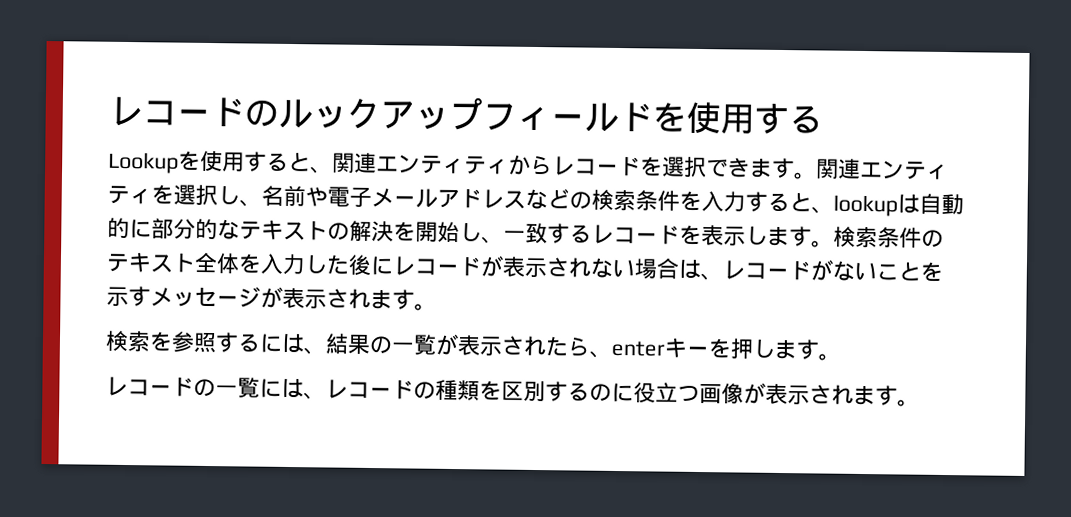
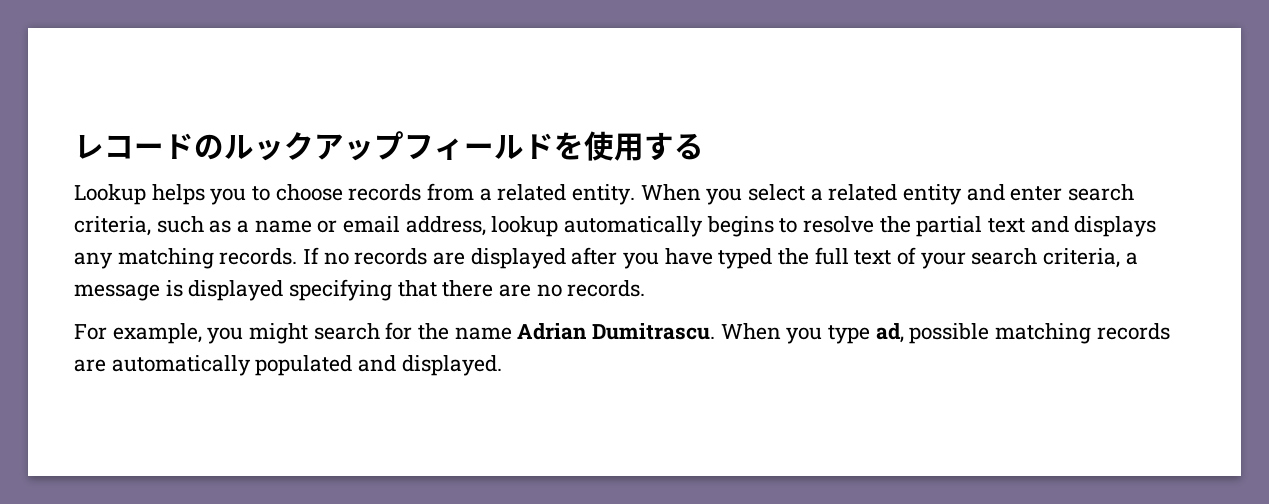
- Lookupを使用すると、関連エンティティからレコードを選択できます。関連エンティティを選択し、名前や電子メールアドレスなどの検索条件を入力すると、lookupは自動的に部分的なテキストの解決を開始し、一致するレコードを表示します。検索条件のテキスト全体を入力した後にレコードが表示されない場合は、レコードがないことを示すメッセージが表示されます。
- 検索を参照するには、結果の一覧が表示されたら、enterキーを押します。
- レコードの一覧には、レコードの種類を区別するのに役立つ画像が表示されます。
+ Lookup helps you to choose records from a related entity. When you select a related entity and enter search criteria, such as a name or email address, lookup automatically begins to resolve the partial text and displays any matching records. If no records are displayed after you have typed the full text of your search criteria, a message is displayed specifying that there are no records.
+ For example, you might search for the name Adrian Dumitrascu. When you type ad, possible matching records are automatically populated and displayed.

